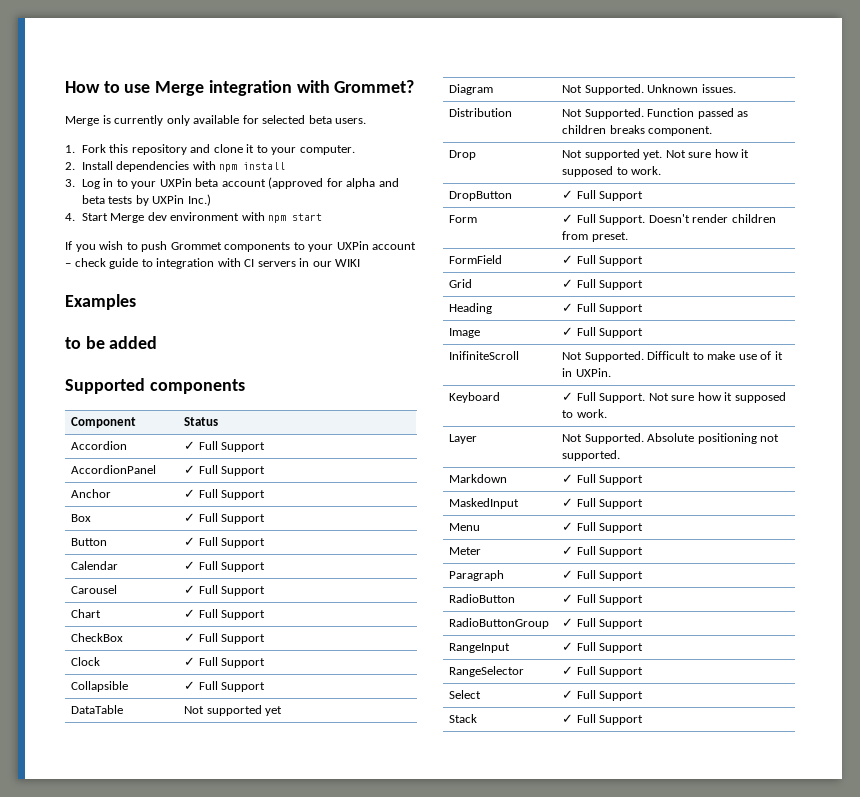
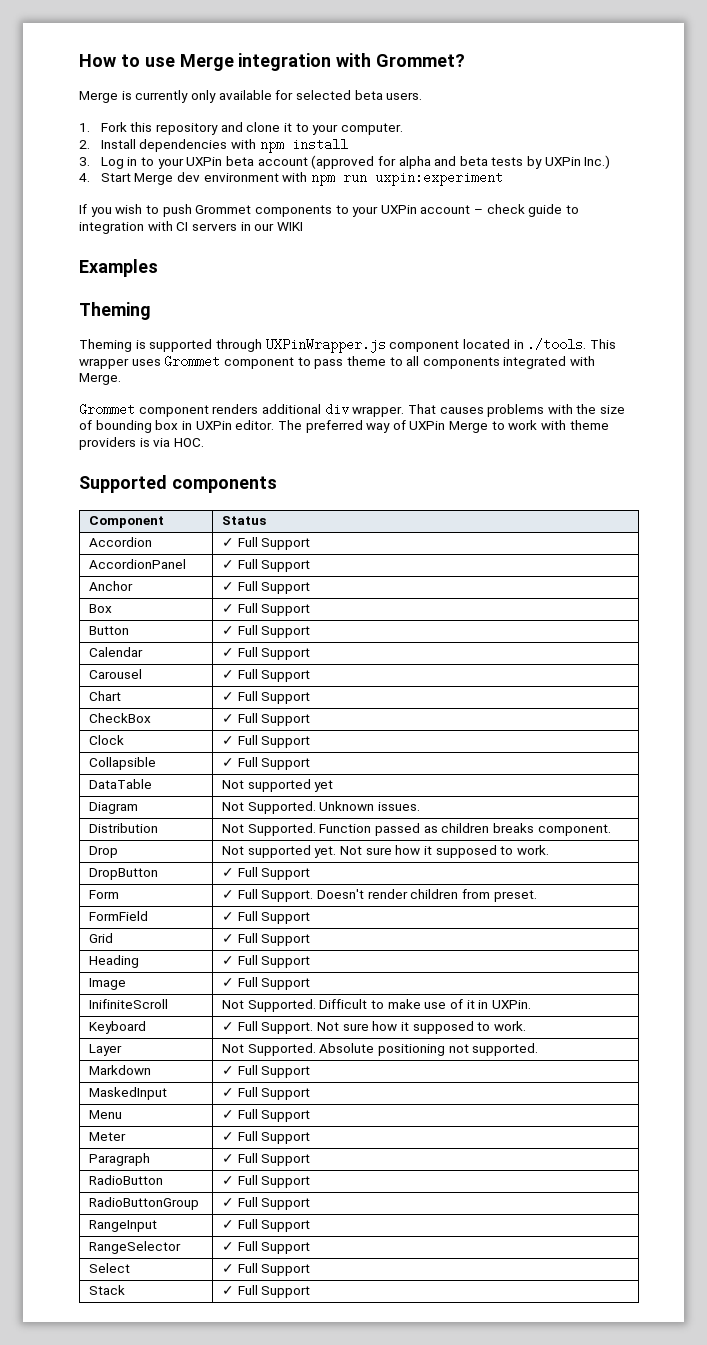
- 4. Start Merge dev environment with npm start
+ 4. Start Merge dev environment with npm run uxpin:experiment
  Examples
- to be added
+ Theming
+ Theming is supported through UXPinWrapper.js component located in ./tools. This wrapper uses Grommet component to pass theme to all components integrated with Merge.
+ Grommet component renders additional div wrapper. That causes problems with the size of bounding box in UXPin editor. The preferred way of UXPin Merge to work with theme providers is via HOC.

